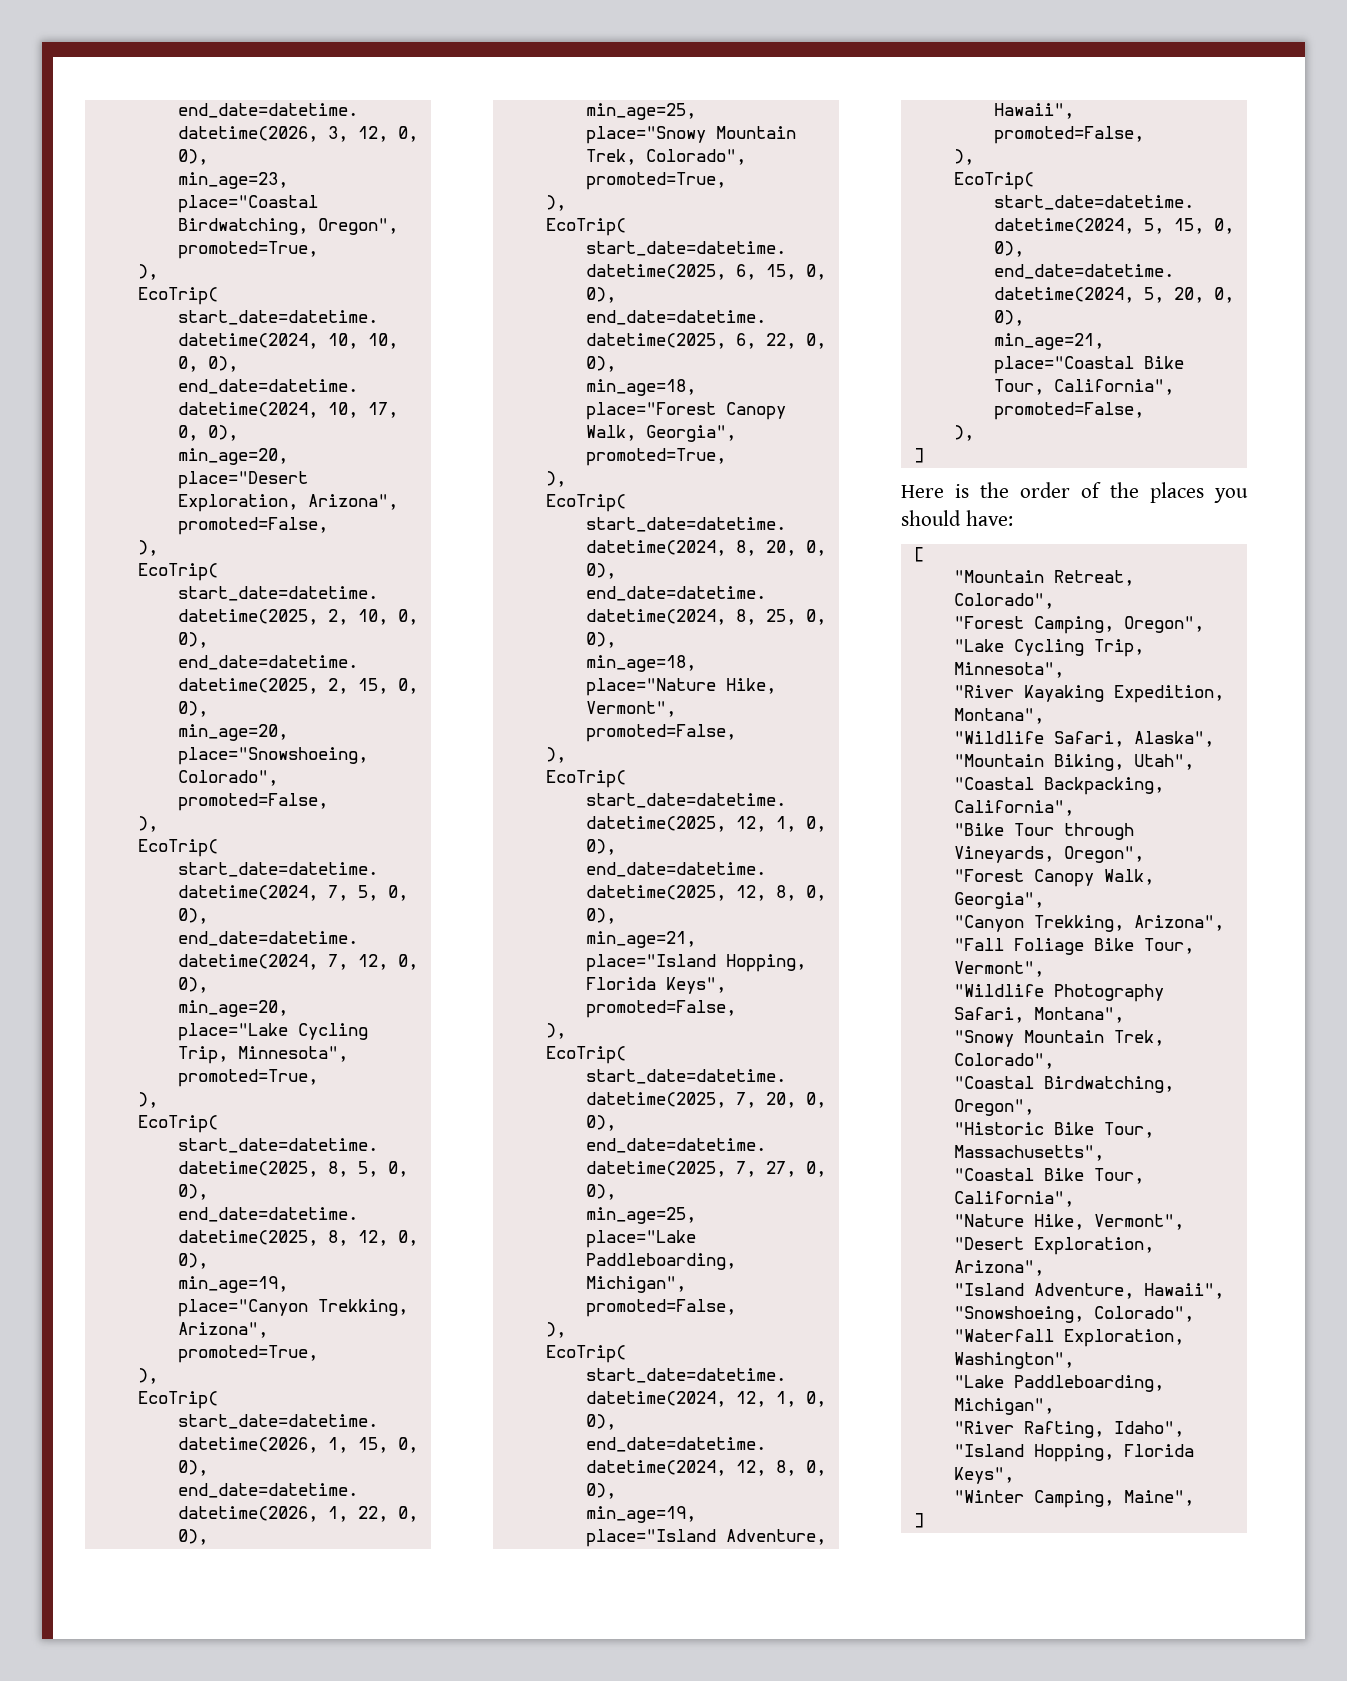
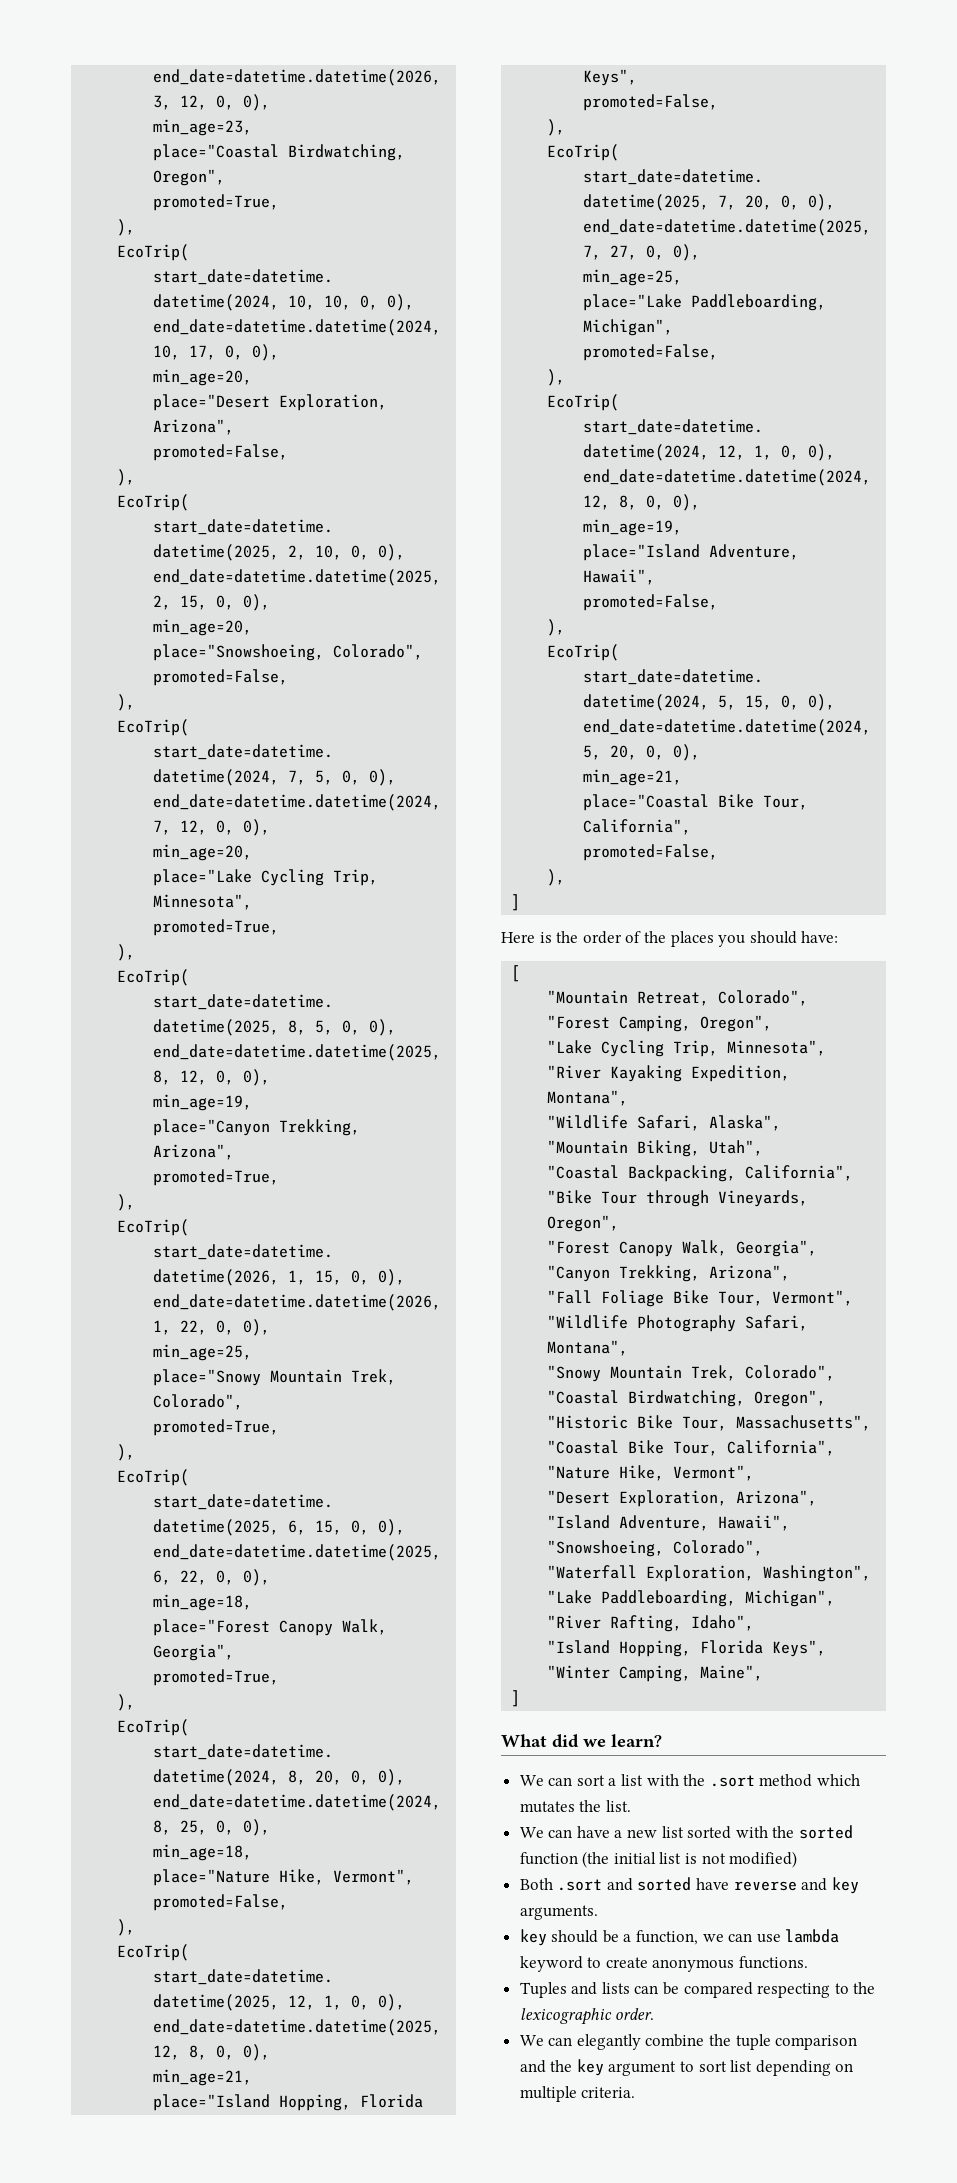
+ What did we learn?
+ We can sort a list with the .sort method which mutates the list.
+ We can have a new list sorted with the sorted function (the initial list is not modified)
+ Both .sort and sorted have reverse and key arguments.
+ key should be a function, we can use lambda keyword to create anonymous functions.
+ Tuples and lists can be compared respecting to the lexicographic order.
+ We can elegantly combine the tuple comparison and the key argument to sort list depending on multiple criteria.

